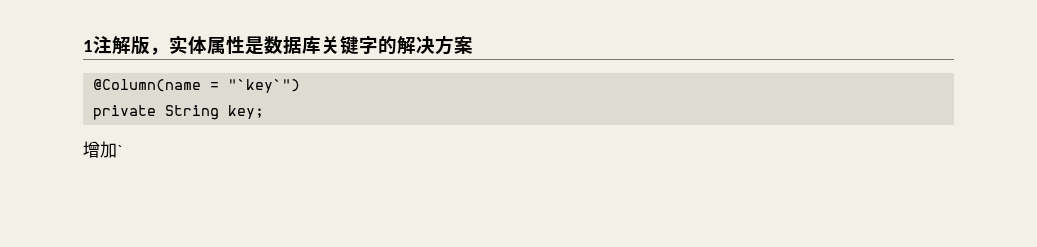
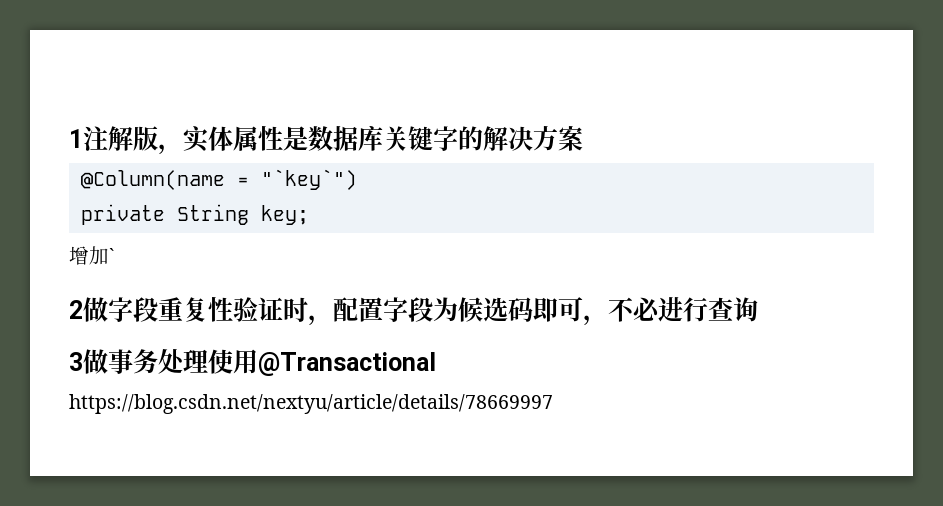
+ 2做字段重复性验证时，配置字段为候选码即可，不必进行查询
+ 3做事务处理使用@Transactional
+ https://blog.csdn.net/nextyu/article/details/78669997

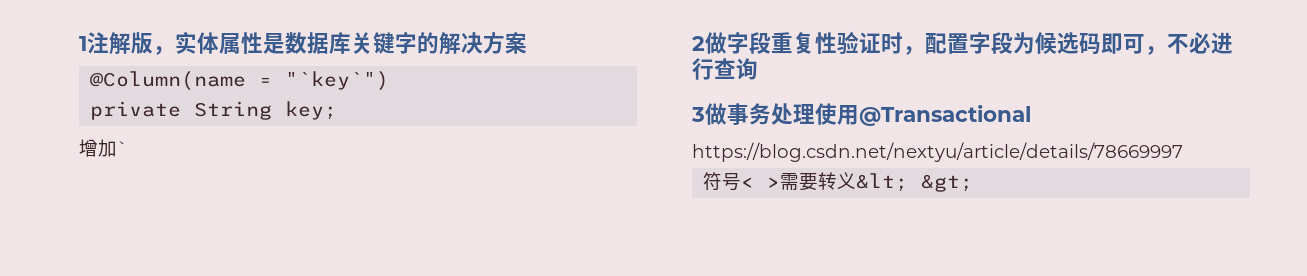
+ 符号< >需要转义&lt; &gt;

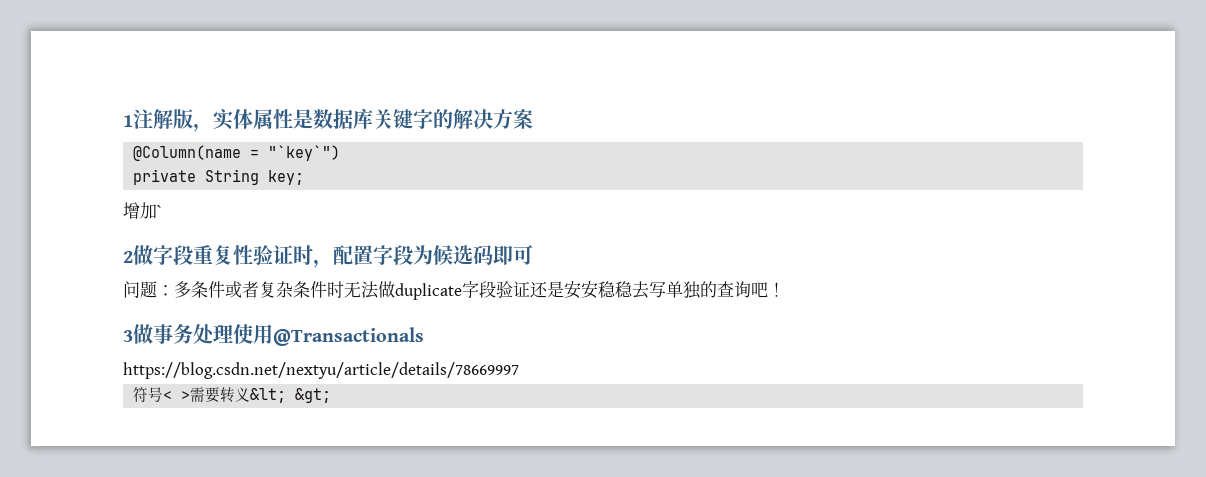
- 2做字段重复性验证时，配置字段为候选码即可，不必进行查询
+ 2做字段重复性验证时，配置字段为候选码即可
+ 问题：多条件或者复杂条件时无法做duplicate字段验证还是安安稳稳去写单独的查询吧！
- 3做事务处理使用@Transactional
+ 3做事务处理使用@Transactionals

